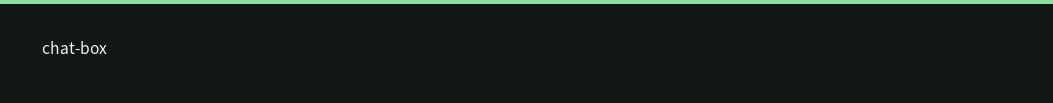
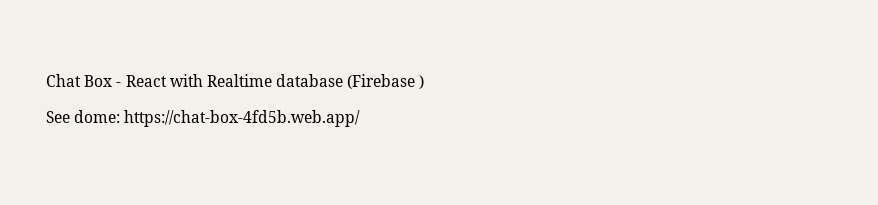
- chat-box
+ Chat Box - React with Realtime database (Firebase )
+ See dome: https://chat-box-4fd5b.web.app/

